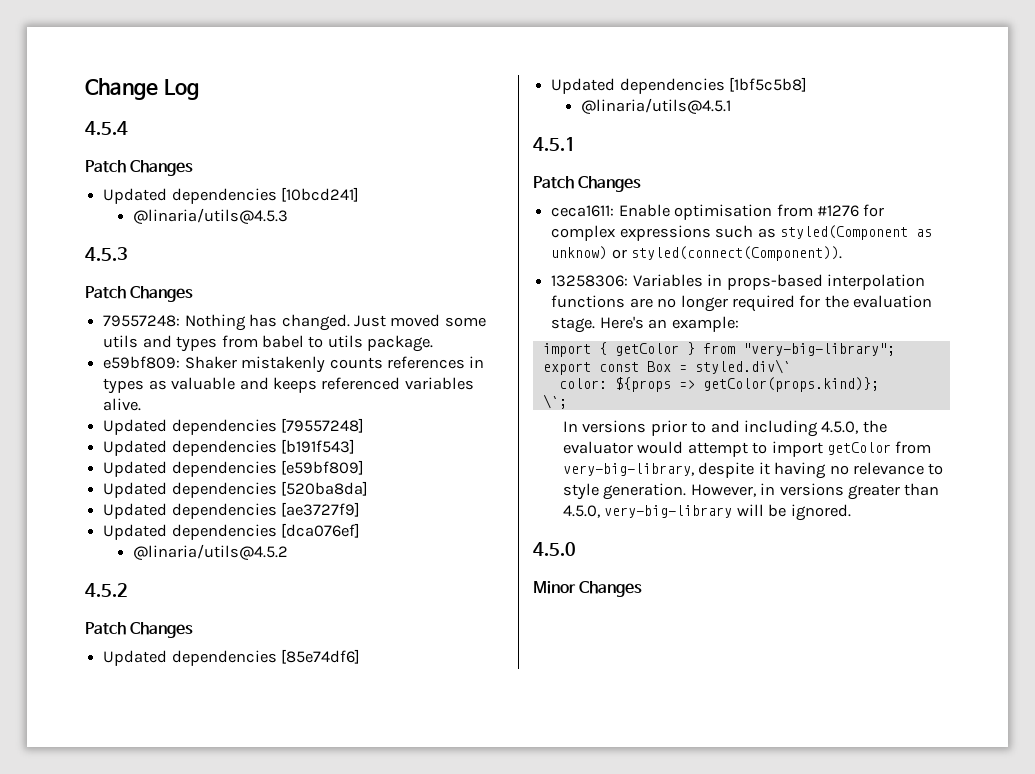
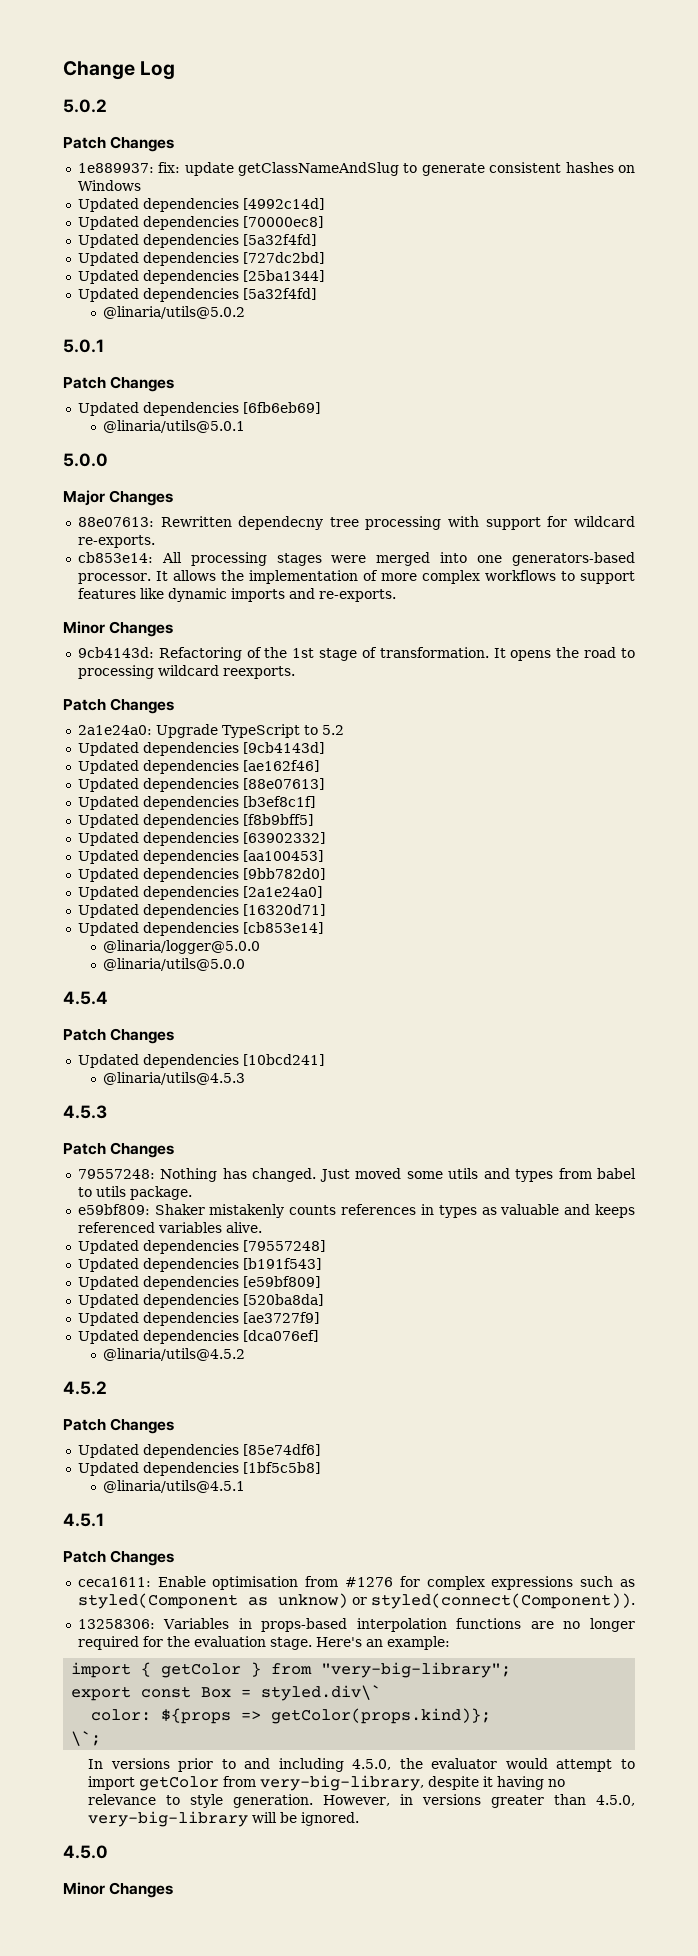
+ 5.0.2
+ Patch Changes
+ 1e889937: fix: update getClassNameAndSlug to generate consistent hashes on Windows
+ Updated dependencies [4992c14d]
+ Updated dependencies [70000ec8]
+ Updated dependencies [5a32f4fd]
+ Updated dependencies [727dc2bd]
+ Updated dependencies [25ba1344]
+ Updated dependencies [5a32f4fd]
+ @linaria/utils@5.0.2
+ 5.0.1
+ Patch Changes
+ Updated dependencies [6fb6eb69]
+ @linaria/utils@5.0.1
+ 5.0.0
+ Major Changes
+ 88e07613: Rewritten dependecny tree processing with support for wildcard re-exports.
+ cb853e14: All processing stages were merged into one generators-based processor. It allows the implementation of more complex workflows to support features like dynamic imports and re-exports.
+ Minor Changes
+ 9cb4143d: Refactoring of the 1st stage of transformation. It opens the road to processing wildcard reexports.
+ Patch Changes
+ 2a1e24a0: Upgrade TypeScript to 5.2
+ Updated dependencies [9cb4143d]
+ Updated dependencies [ae162f46]
+ Updated dependencies [88e07613]
+ Updated dependencies [b3ef8c1f]
+ Updated dependencies [f8b9bff5]
+ Updated dependencies [63902332]
+ Updated dependencies [aa100453]
+ Updated dependencies [9bb782d0]
+ Updated dependencies [2a1e24a0]
+ Updated dependencies [16320d71]
+ Updated dependencies [cb853e14]
+ @linaria/logger@5.0.0
+ @linaria/utils@5.0.0

